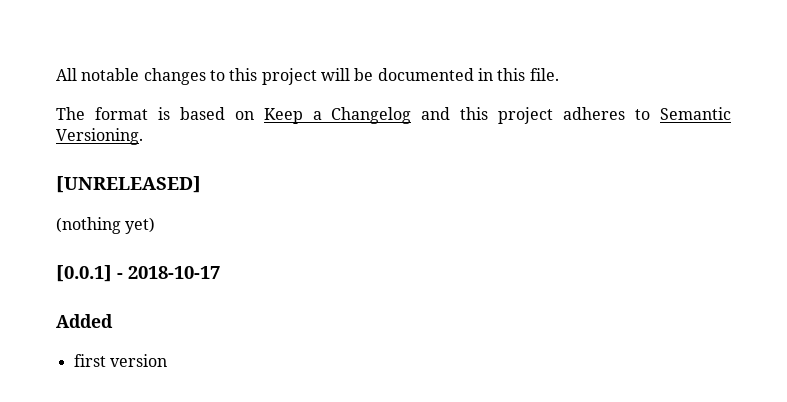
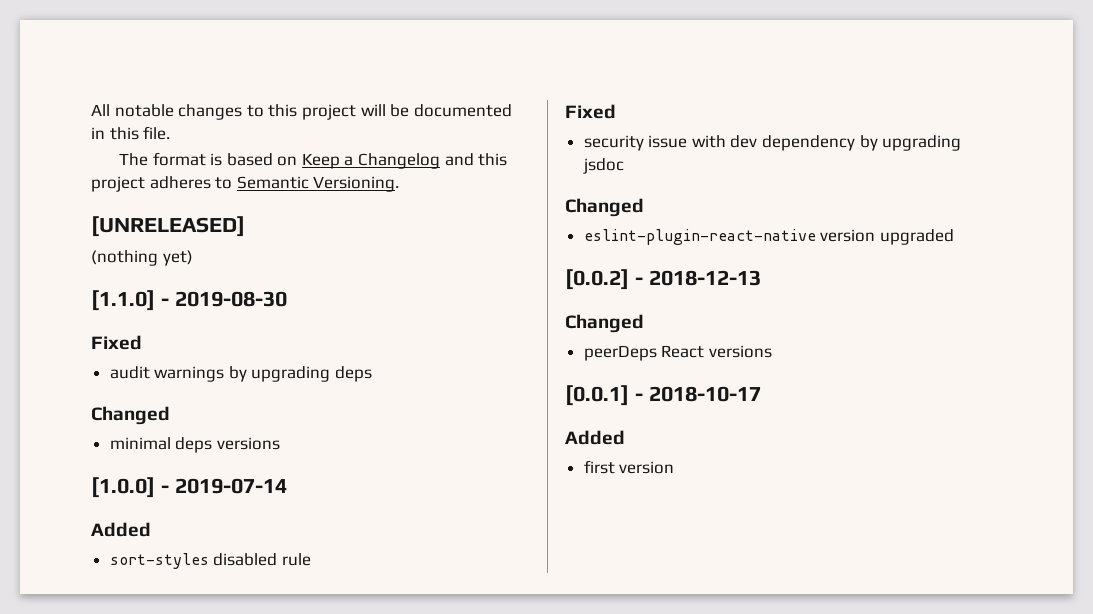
+ [1.1.0] - 2019-08-30
+ Fixed
+ audit warnings by upgrading deps
+ Changed
+ minimal deps versions
+ [1.0.0] - 2019-07-14
+ Added
+ sort-styles disabled rule
+ Fixed
+ security issue with dev dependency by upgrading jsdoc
+ Changed
+ eslint-plugin-react-native version upgraded
+ [0.0.2] - 2018-12-13
+ Changed
+ peerDeps React versions

